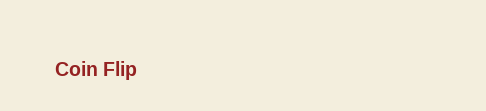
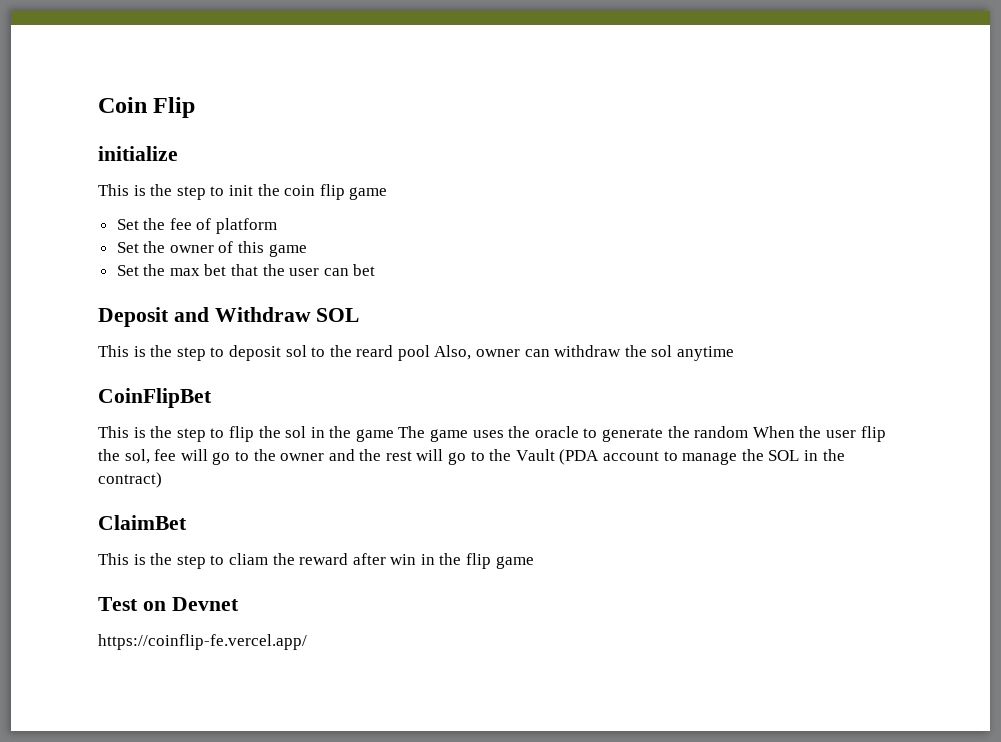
+ initialize
+ This is the step to init the coin flip game
+ Set the fee of platform
+ Set the owner of this game
+ Set the max bet that the user can bet
+ Deposit and Withdraw SOL
+ This is the step to deposit sol to the reard pool Also, owner can withdraw the sol anytime
+ CoinFlipBet
+ This is the step to flip the sol in the game The game uses the oracle to generate the random When the user flip the sol, fee will go to the owner and the rest will go to the Vault (PDA account to manage the SOL in the contract)
+ ClaimBet
+ This is the step to cliam the reward after win in the flip game
+ Test on Devnet
+ https://coinflip-fe.vercel.app/

